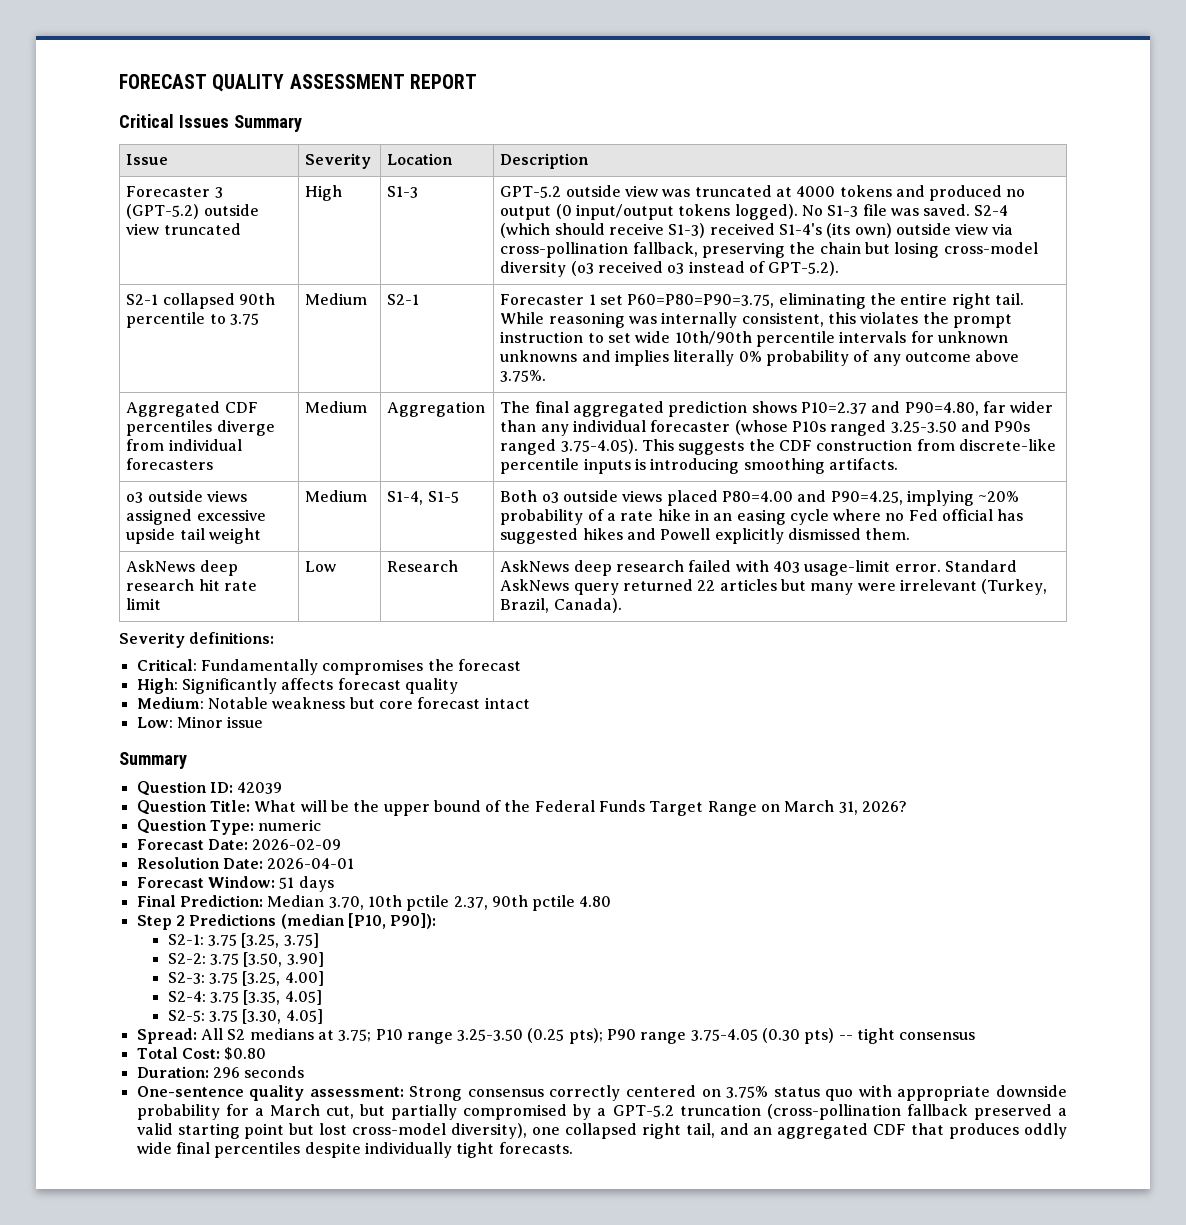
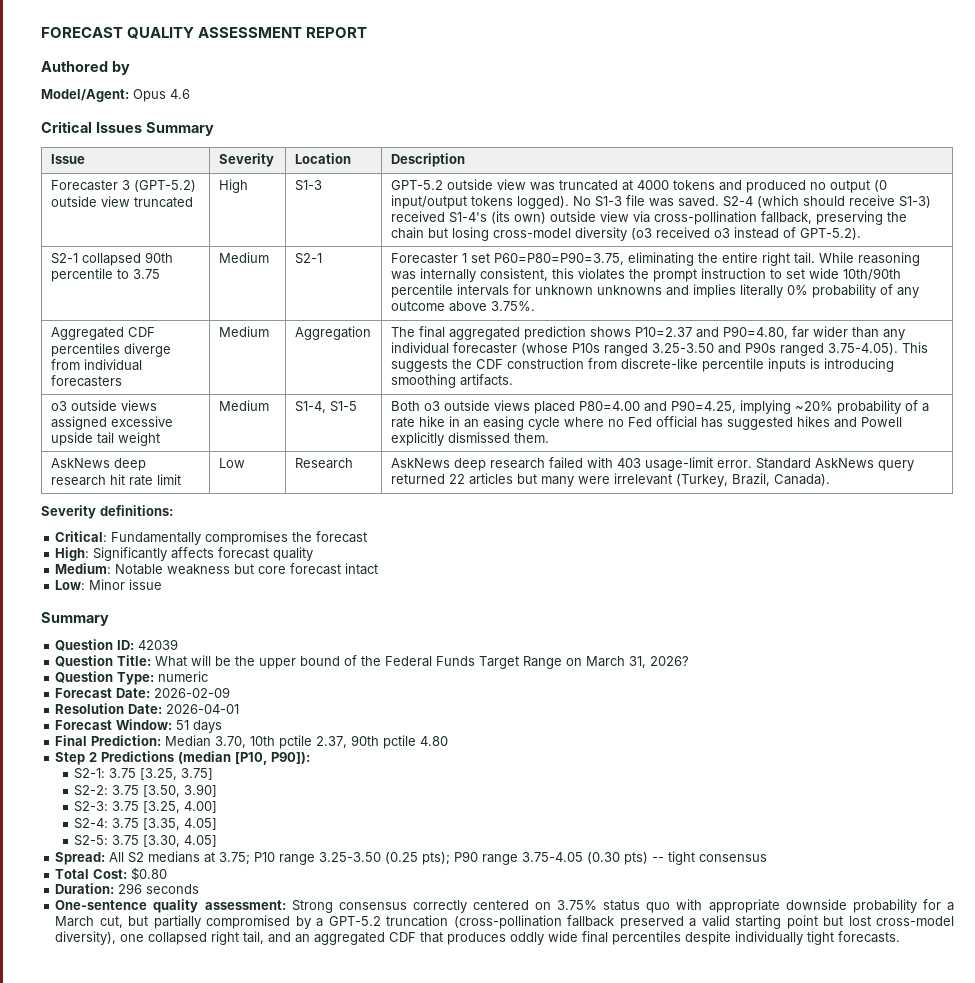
+ Authored by
+ Model/Agent: Opus 4.6

